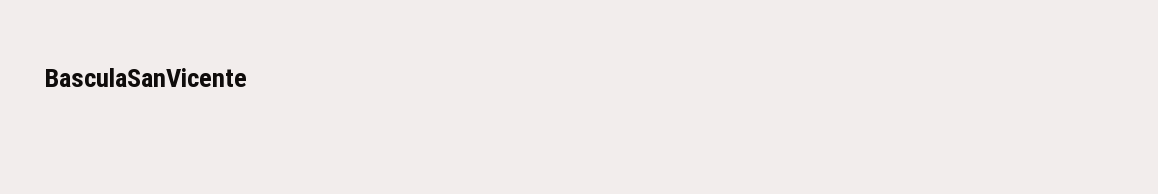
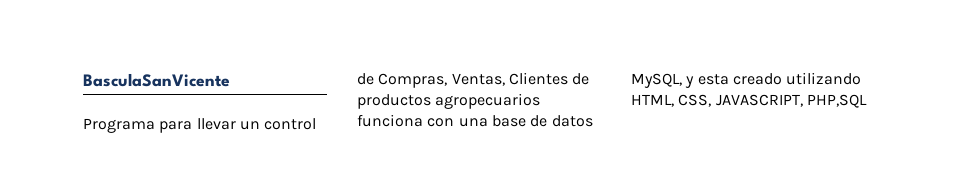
+ Programa para llevar un control de Compras, Ventas, Clientes de productos agropecuarios funciona con una base de datos MySQL, y esta creado utilizando HTML, CSS, JAVASCRIPT, PHP,SQL

